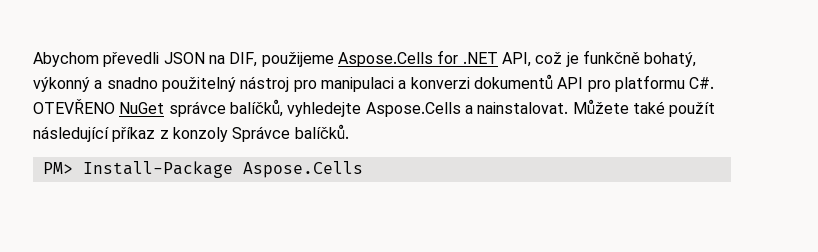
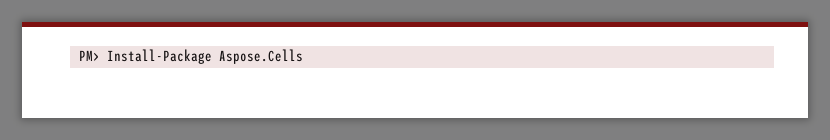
- Abychom převedli JSON na DIF, použijeme Aspose.Cells for .NET API, což je funkčně bohatý, výkonný a snadno použitelný nástroj pro manipulaci a konverzi dokumentů API pro platformu C#. OTEVŘENO NuGet správce balíčků, vyhledejte Aspose.Cells a nainstalovat. Můžete také použít následující příkaz z konzoly Správce balíčků.

